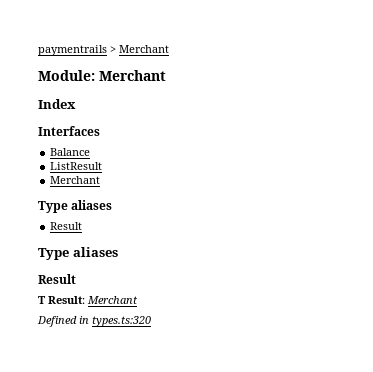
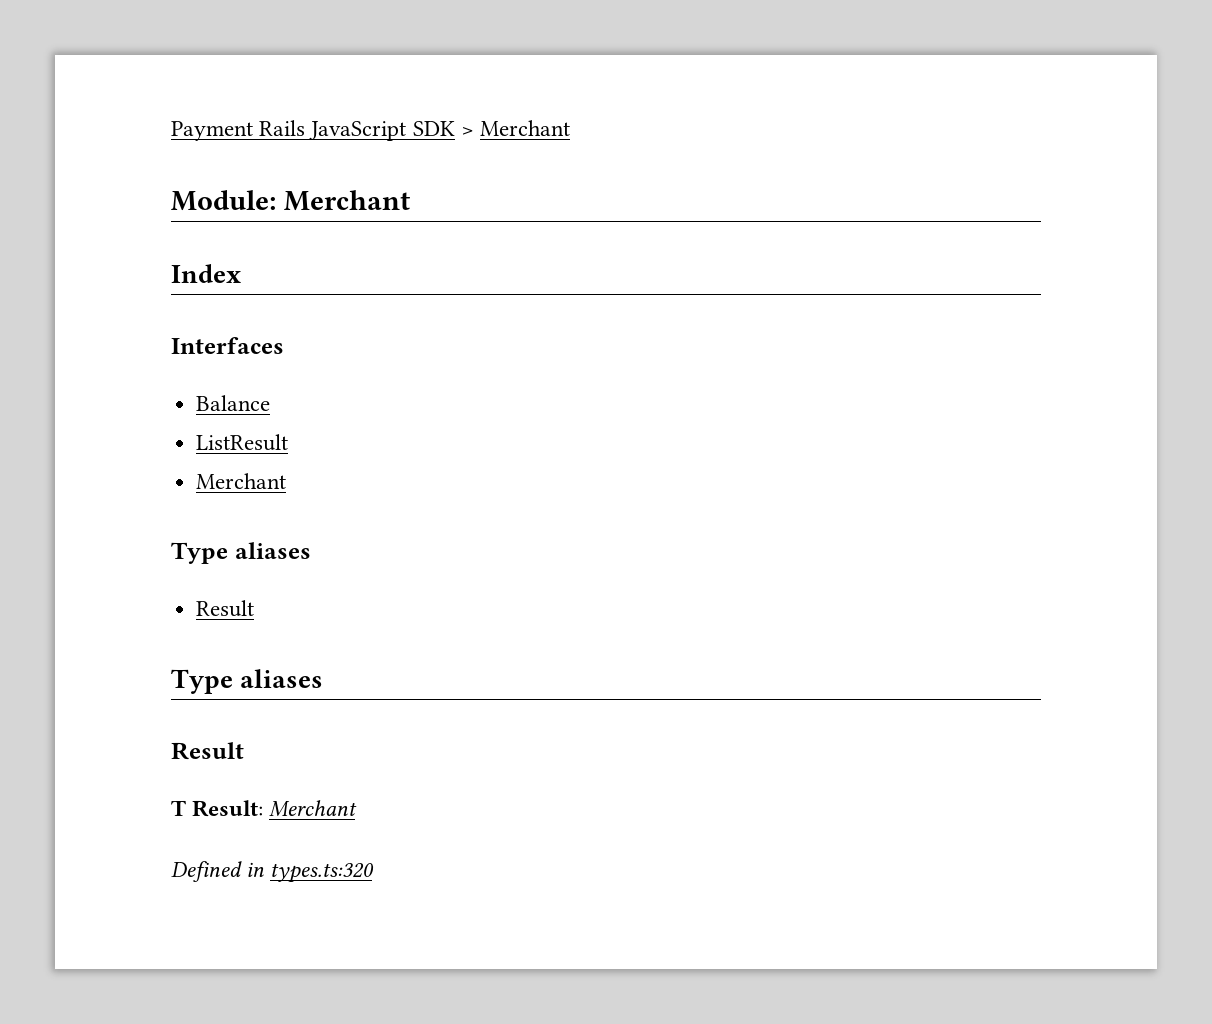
- paymentrails > Merchant
+ Payment Rails JavaScript SDK > Merchant

